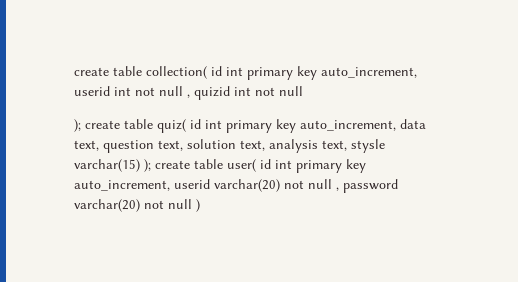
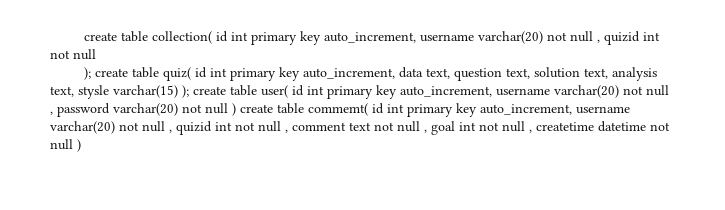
- create table collection( id int primary key auto_increment, userid int not null , quizid int not null
+ create table collection( id int primary key auto_increment, username varchar(20) not null , quizid int not null
- ); create table quiz( id int primary key auto_increment, data text, question text, solution text, analysis text, stysle varchar(15) ); create table user( id int primary key auto_increment, userid varchar(20) not null , password varchar(20) not null )
+ ); create table quiz( id int primary key auto_increment, data text, question text, solution text, analysis text, stysle varchar(15) ); create table user( id int primary key auto_increment, username varchar(20) not null , password varchar(20) not null ) create table commemt( id int primary key auto_increment, username varchar(20) not null , quizid int not null , comment text not null , goal int not null , createtime datetime not null )

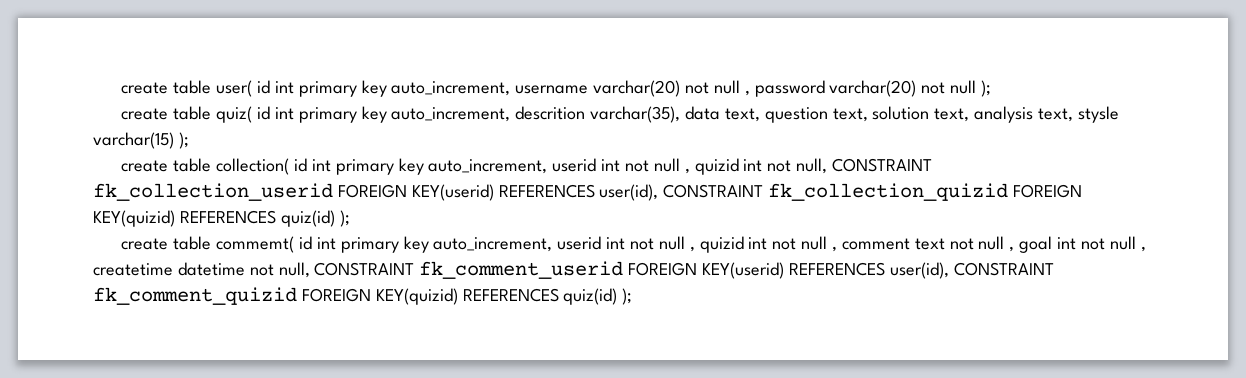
- create table collection( id int primary key auto_increment, username varchar(20) not null , quizid int not null
- ); create table quiz( id int primary key auto_increment, data text, question text, solution text, analysis text, stysle varchar(15) ); create table user( id int primary key auto_increment, username varchar(20) not null , password varchar(20) not null ) create table commemt( id int primary key auto_increment, username varchar(20) not null , quizid int not null , comment text not null , goal int not null , createtime datetime not null )
+ create table user( id int primary key auto_increment, username varchar(20) not null , password varchar(20) not null );
+ create table quiz( id int primary key auto_increment, descrition varchar(35), data text, question text, solution text, analysis text, stysle varchar(15) );
+ create table collection( id int primary key auto_increment, userid int not null , quizid int not null, CONSTRAINT fk_collection_userid FOREIGN KEY(userid) REFERENCES user(id), CONSTRAINT fk_collection_quizid FOREIGN KEY(quizid) REFERENCES quiz(id) );
+ create table commemt( id int primary key auto_increment, userid int not null , quizid int not null , comment text not null , goal int not null , createtime datetime not null, CONSTRAINT fk_comment_userid FOREIGN KEY(userid) REFERENCES user(id), CONSTRAINT fk_comment_quizid FOREIGN KEY(quizid) REFERENCES quiz(id) );

